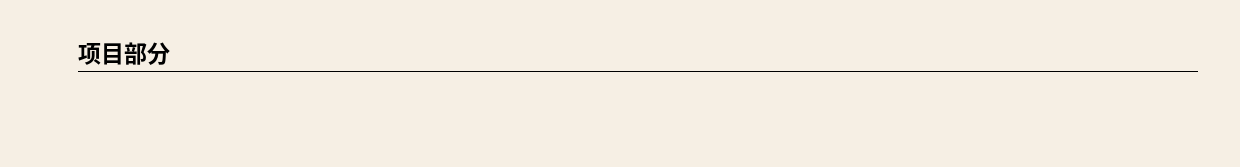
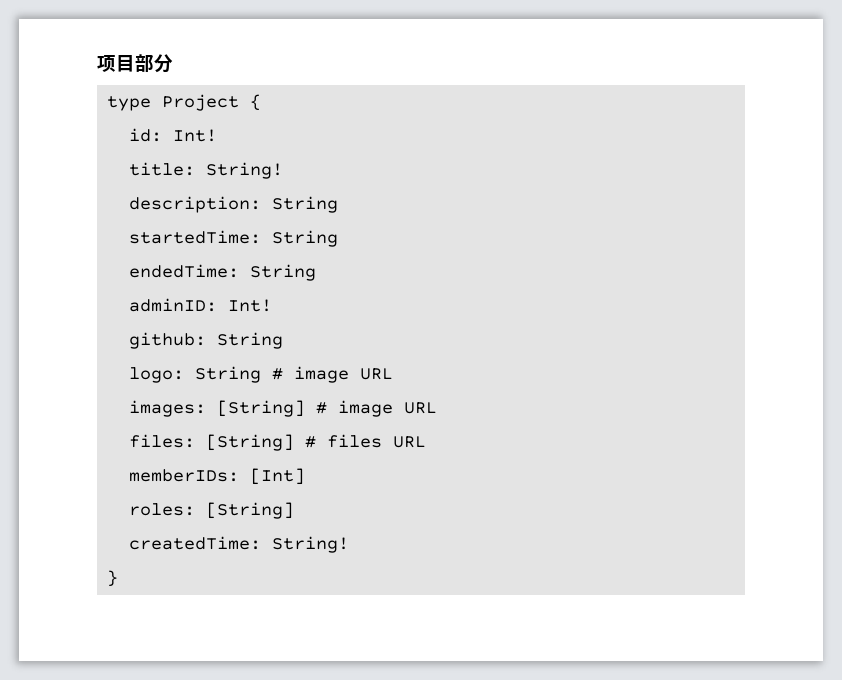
+ type Project {
+ id: Int!
+ title: String!
+ description: String
+ startedTime: String
+ endedTime: String
+ adminID: Int!
+ github: String
+ logo: String # image URL
+ images: [String] # image URL
+ files: [String] # files URL
+ memberIDs: [Int]
+ roles: [String]
+ createdTime: String!
+ }

